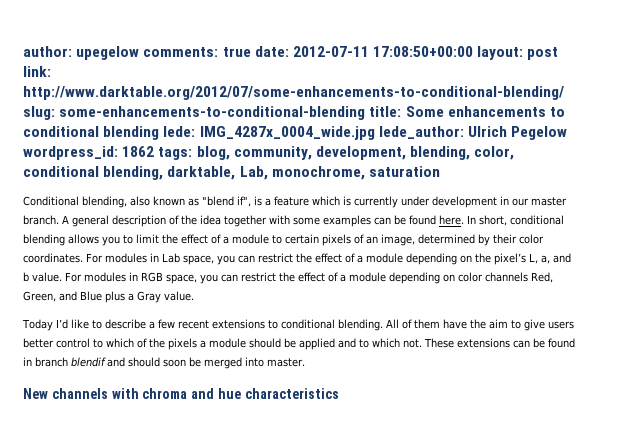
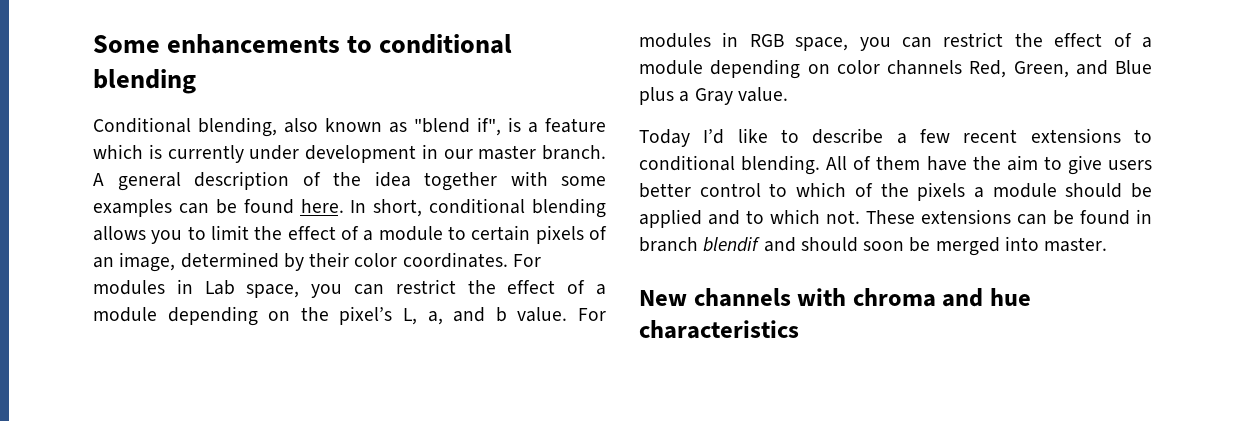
- author: upegelow comments: true date: 2012-07-11 17:08:50+00:00 layout: post link: http://www.darktable.org/2012/07/some-enhancements-to-conditional-blending/ slug: some-enhancements-to-conditional-blending title: Some enhancements to conditional blending lede: IMG_4287x_0004_wide.jpg lede_author: Ulrich Pegelow wordpress_id: 1862 tags: blog, community, development, blending, color, conditional blending, darktable, Lab, monochrome, saturation
+ Some enhancements to conditional blending

